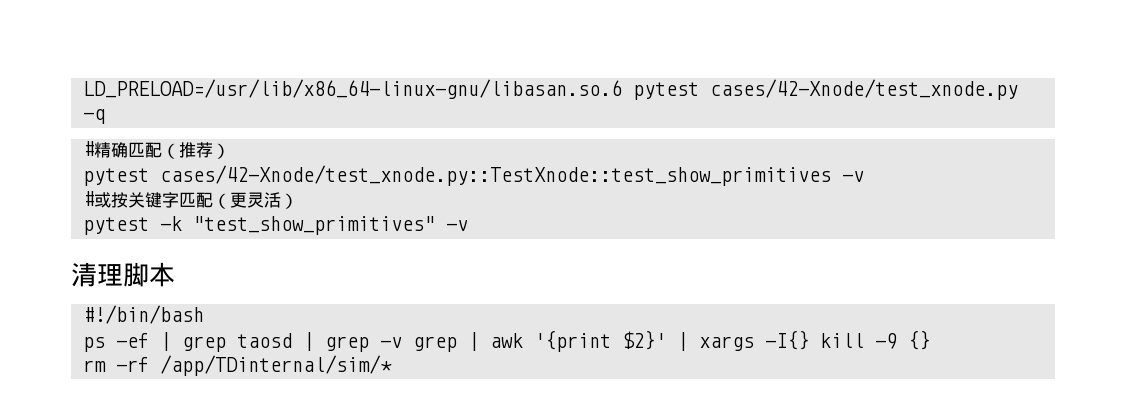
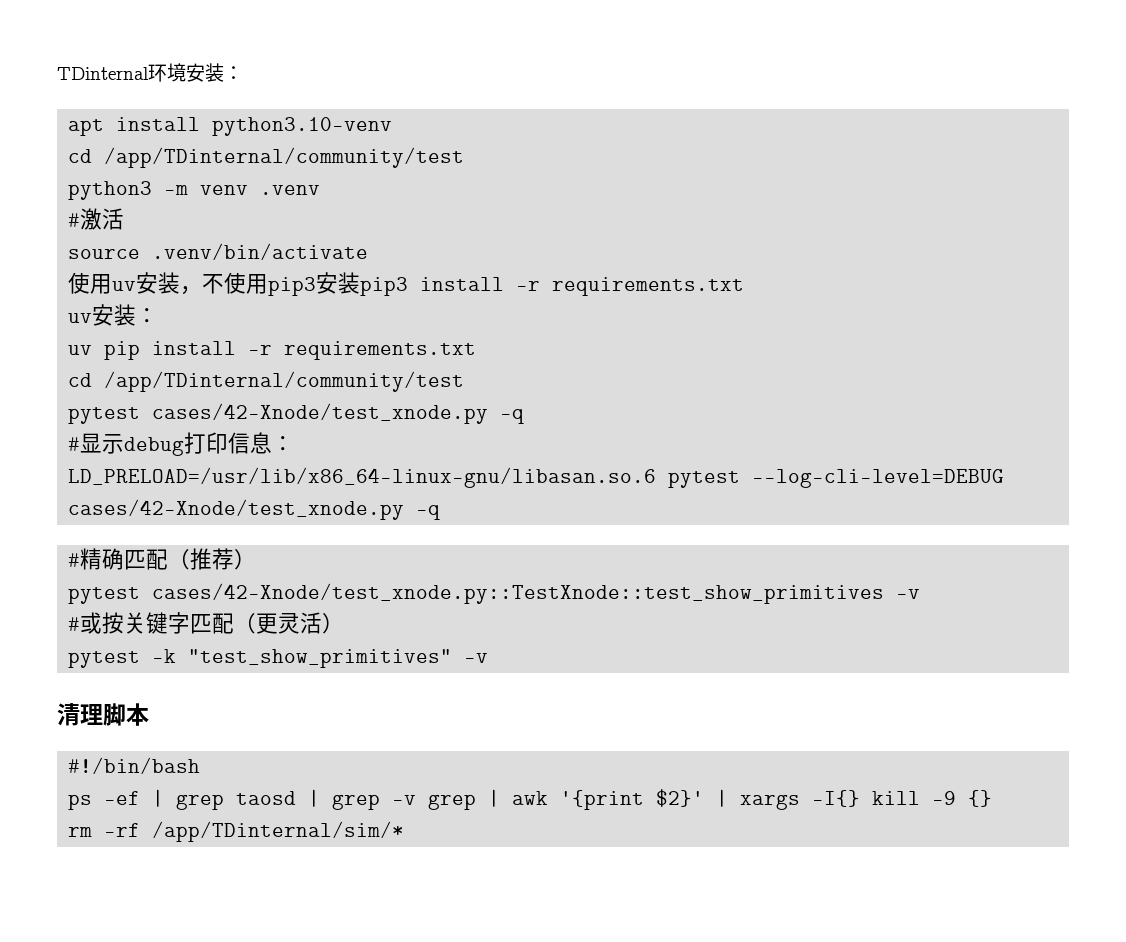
+ TDinternal环境安装：
+ apt install python3.10-venv
+ cd /app/TDinternal/community/test
+ python3 -m venv .venv
+ #激活
+ source .venv/bin/activate
+ 使用uv安装，不使用pip3安装pip3 install -r requirements.txt
+ uv安装：
+ uv pip install -r requirements.txt
+ cd /app/TDinternal/community/test
+ pytest cases/42-Xnode/test_xnode.py -q
+ #显示debug打印信息：
- LD_PRELOAD=/usr/lib/x86_64-linux-gnu/libasan.so.6 pytest cases/42-Xnode/test_xnode.py -q
+ LD_PRELOAD=/usr/lib/x86_64-linux-gnu/libasan.so.6 pytest --log-cli-level=DEBUG cases/42-Xnode/test_xnode.py -q

